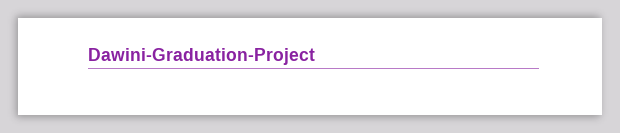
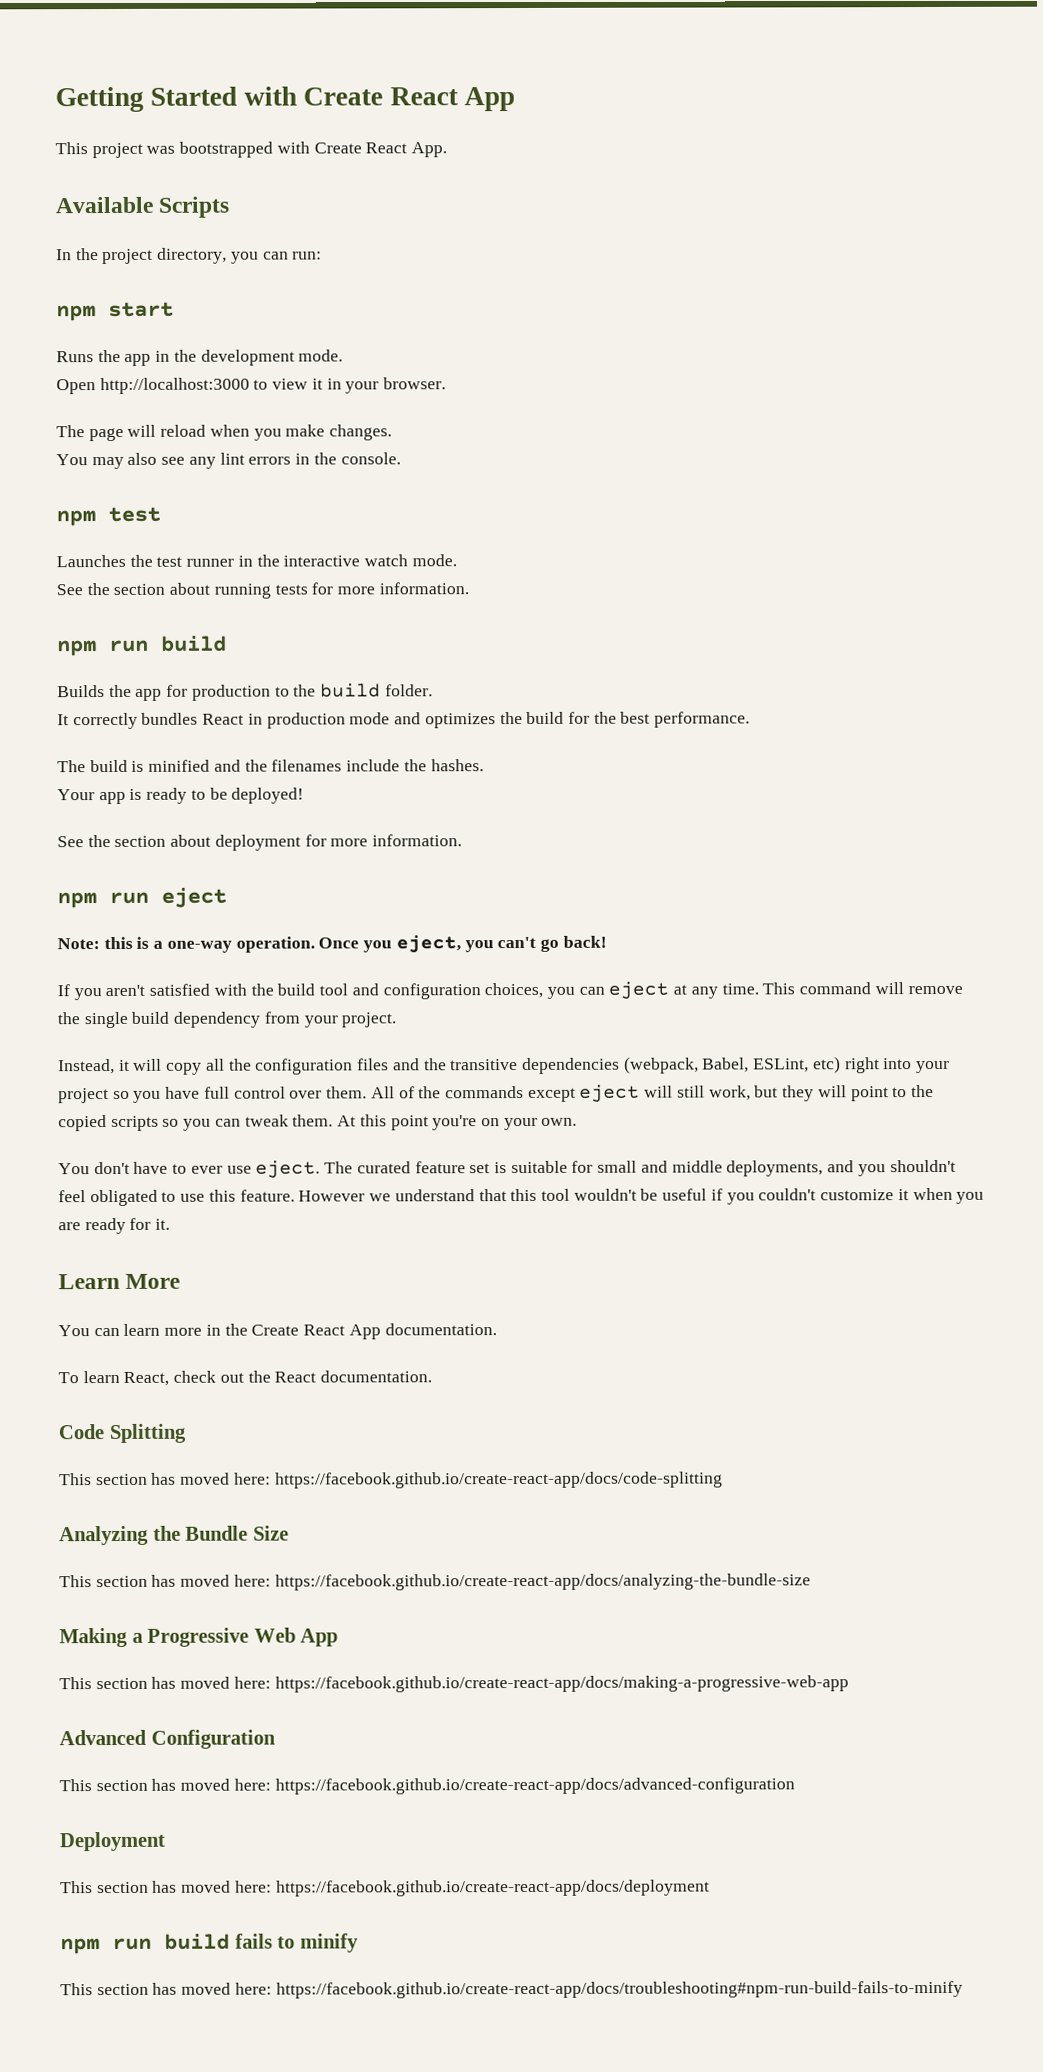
- Dawini-Graduation-Project
+ Getting Started with Create React App
+ This project was bootstrapped with Create React App.
+ Available Scripts
+ In the project directory, you can run:
+ npm start
+ Runs the app in the development mode.
+ Open http://localhost:3000 to view it in your browser.
+ The page will reload when you make changes.
+ You may also see any lint errors in the console.
+ npm test
+ Launches the test runner in the interactive watch mode.
+ See the section about running tests for more information.
+ npm run build
+ Builds the app for production to the build folder.
+ It correctly bundles React in production mode and optimizes the build for the best performance.
+ The build is minified and the filenames include the hashes.
+ Your app is ready to be deployed!
+ See the section about deployment for more information.
+ npm run eject
+ Note: this is a one-way operation. Once you eject, you can't go back!
+ If you aren't satisfied with the build tool and configuration choices, you can eject at any time. This command will remove the single build dependency from your project.
+ Instead, it will copy all the configuration files and the transitive dependencies (webpack, Babel, ESLint, etc) right into your project so you have full control over them. All of the commands except eject will still work, but they will point to the copied scripts so you can tweak them. At this point you're on your own.
+ You don't have to ever use eject. The curated feature set is suitable for small and middle deployments, and you shouldn't feel obligated to use this feature. However we understand that this tool wouldn't be useful if you couldn't customize it when you are ready for it.
+ Learn More
+ You can learn more in the Create React App documentation.
+ To learn React, check out the React documentation.
+ Code Splitting
+ This section has moved here: https://facebook.github.io/create-react-app/docs/code-splitting
+ Analyzing the Bundle Size
+ This section has moved here: https://facebook.github.io/create-react-app/docs/analyzing-the-bundle-size
+ Making a Progressive Web App
+ This section has moved here: https://facebook.github.io/create-react-app/docs/making-a-progressive-web-app
+ Advanced Configuration
+ This section has moved here: https://facebook.github.io/create-react-app/docs/advanced-configuration
+ Deployment
+ This section has moved here: https://facebook.github.io/create-react-app/docs/deployment
+ npm run build fails to minify
+ This section has moved here: https://facebook.github.io/create-react-app/docs/troubleshooting#npm-run-build-fails-to-minify

